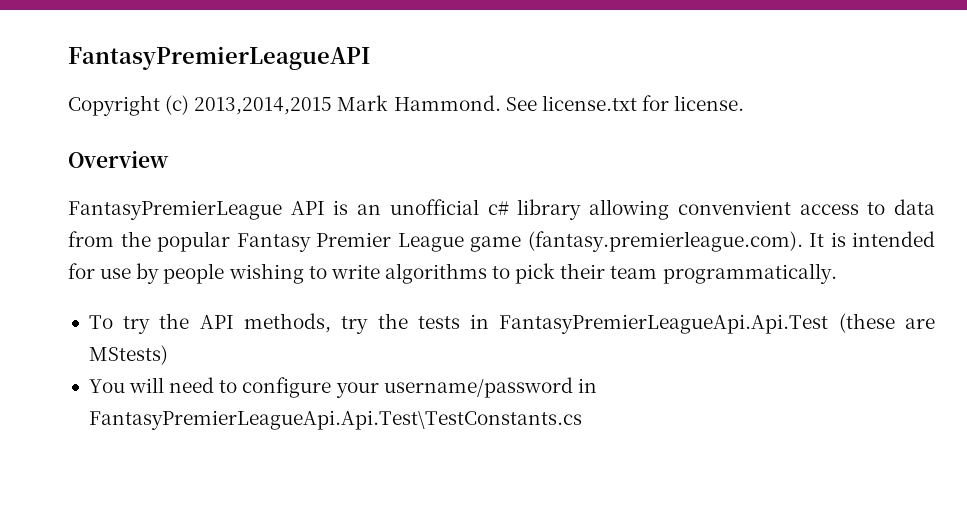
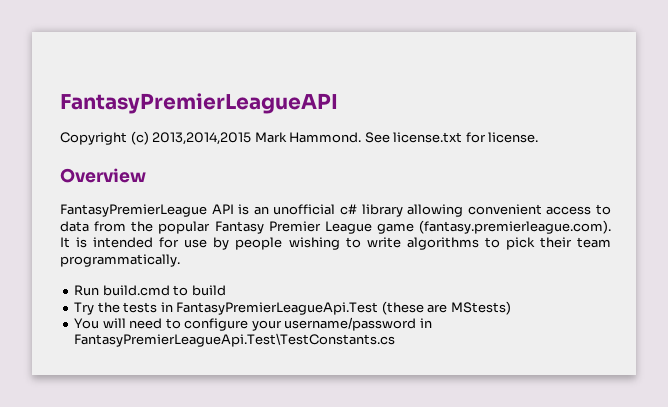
- FantasyPremierLeague API is an unofficial c# library allowing convenvient access to data from the popular Fantasy Premier League game (fantasy.premierleague.com). It is intended for use by people wishing to write algorithms to pick their team programmatically.
+ FantasyPremierLeague API is an unofficial c# library allowing convenient access to data from the popular Fantasy Premier League game (fantasy.premierleague.com). It is intended for use by people wishing to write algorithms to pick their team programmatically.
- To try the API methods, try the tests in FantasyPremierLeagueApi.Api.Test (these are MStests)
+ Run build.cmd to build
+ Try the tests in FantasyPremierLeagueApi.Test (these are MStests)
- You will need to configure your username/password in FantasyPremierLeagueApi.Api.Test\TestConstants.cs
+ You will need to configure your username/password in FantasyPremierLeagueApi.Test\TestConstants.cs

